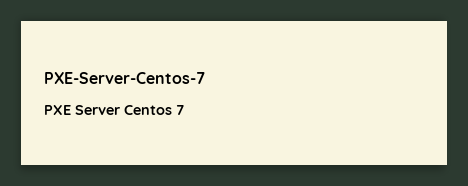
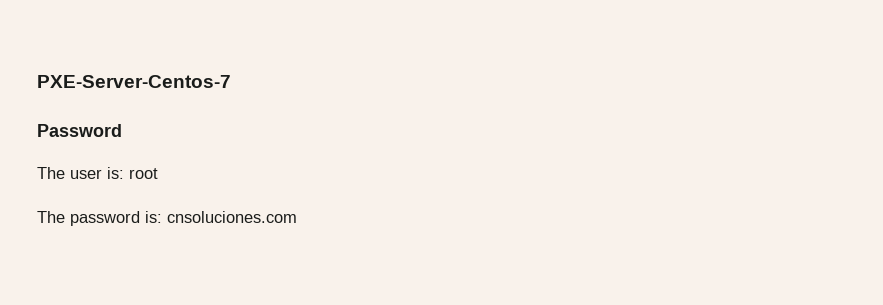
- PXE Server Centos 7
+ Password
+ The user is: root
+ The password is: cnsoluciones.com

